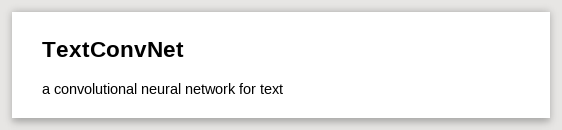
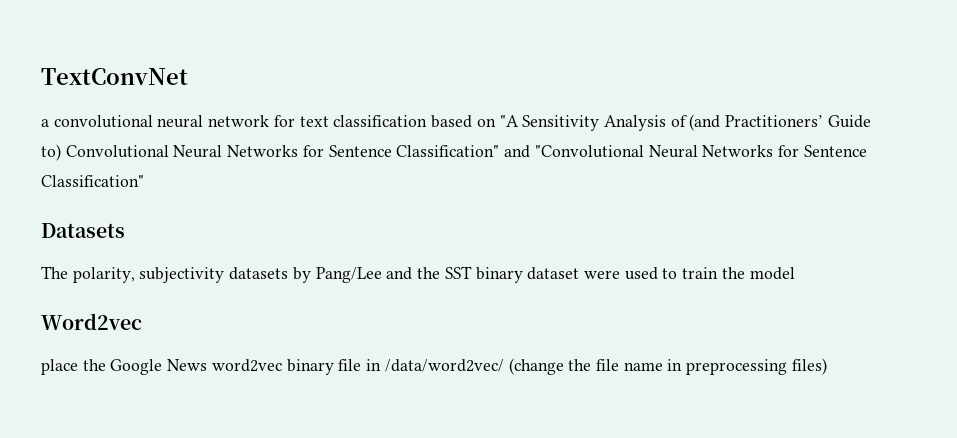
- a convolutional neural network for text
+ a convolutional neural network for text classification based on "A Sensitivity Analysis of (and Practitioners’ Guide to) Convolutional Neural Networks for Sentence Classification" and "Convolutional Neural Networks for Sentence Classification"
+ Datasets
+ The polarity, subjectivity datasets by Pang/Lee and the SST binary dataset were used to train the model
+ Word2vec
+ place the Google News word2vec binary file in /data/word2vec/ (change the file name in preprocessing files)

